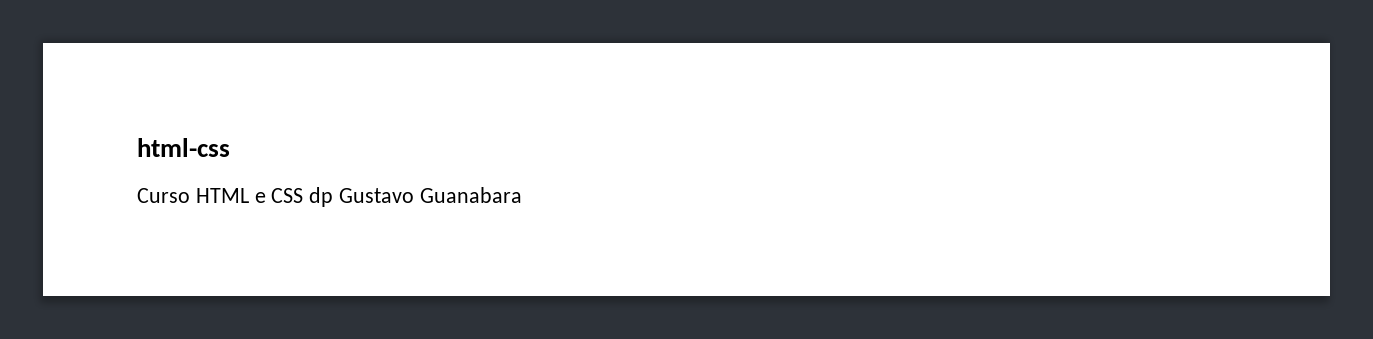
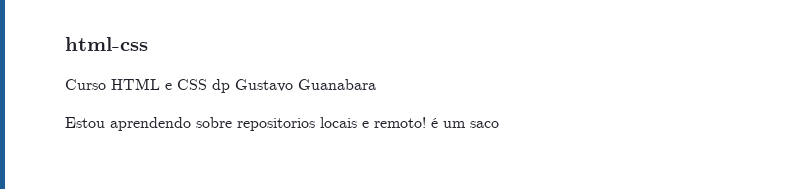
+ Estou aprendendo sobre repositorios locais e remoto! é um saco

